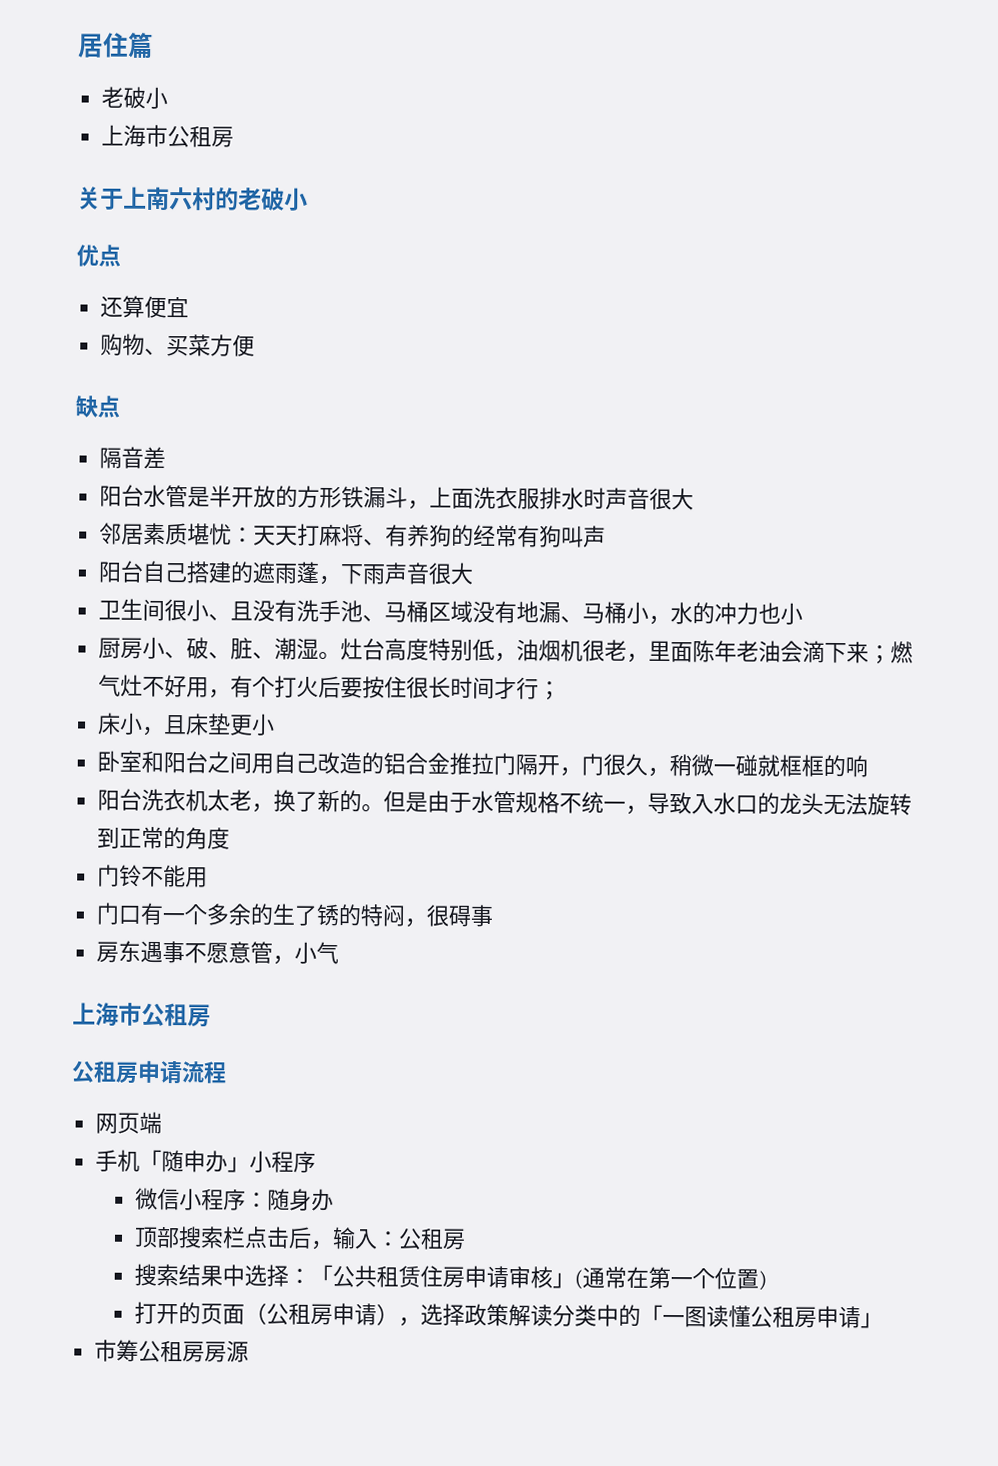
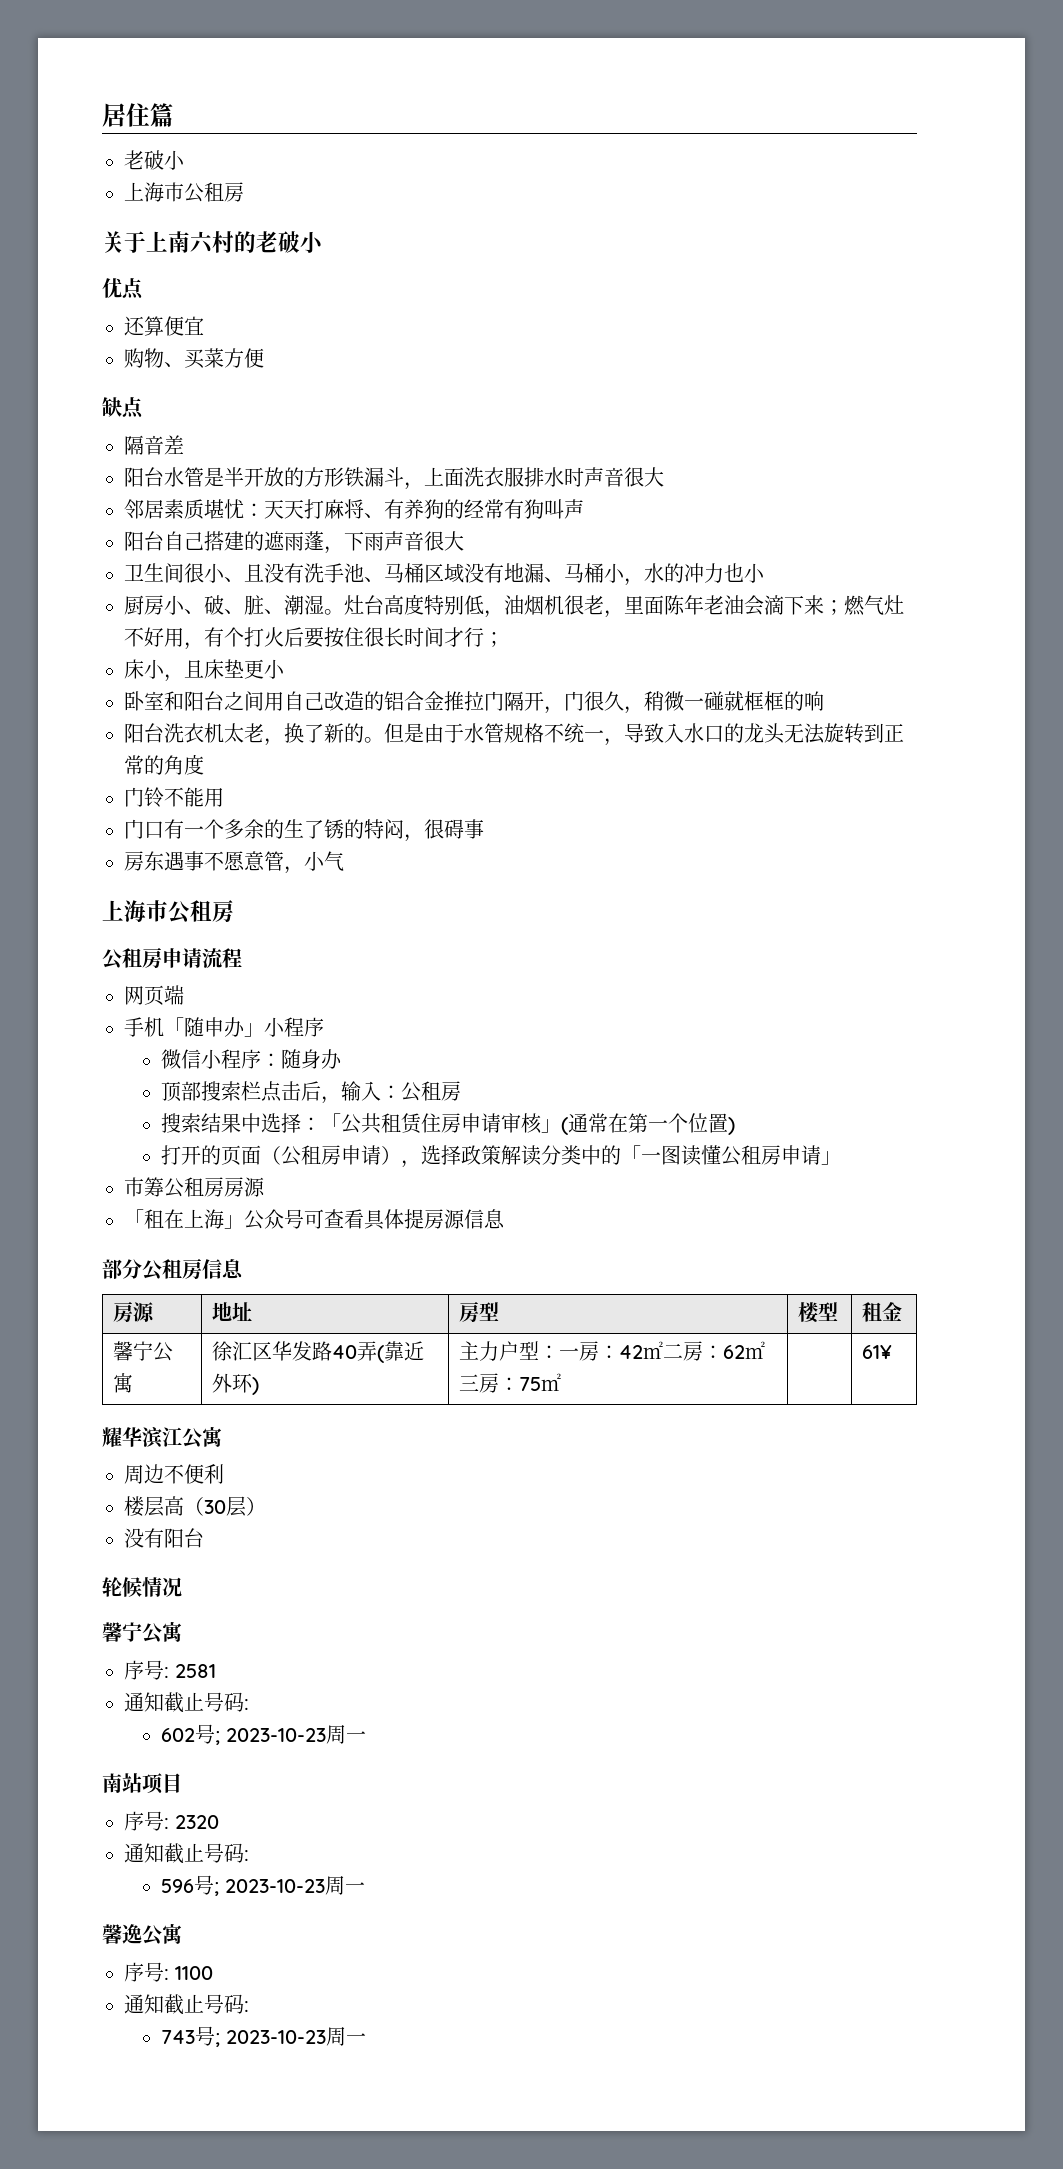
+ 「租在上海」公众号可查看具体提房源信息
+ 部分公租房信息
+ 房源 | 地址 | 房型 | 楼型 | 租金
+ 馨宁公寓 | 徐汇区华发路40弄(靠近外环) | 主力户型：一房：42㎡二房：62㎡三房：75㎡ | | 61¥
+ 耀华滨江公寓
+ 周边不便利
+ 楼层高（30层）
+ 没有阳台
+ 轮候情况
+ 馨宁公寓
+ 序号: 2581
+ 通知截止号码:
+ 602号; 2023-10-23周一
+ 南站项目
+ 序号: 2320
+ 通知截止号码:
+ 596号; 2023-10-23周一
+ 馨逸公寓
+ 序号: 1100
+ 通知截止号码:
+ 743号; 2023-10-23周一

